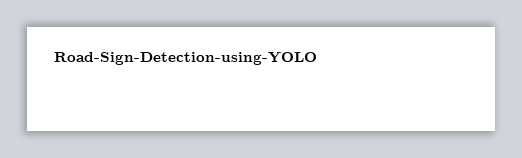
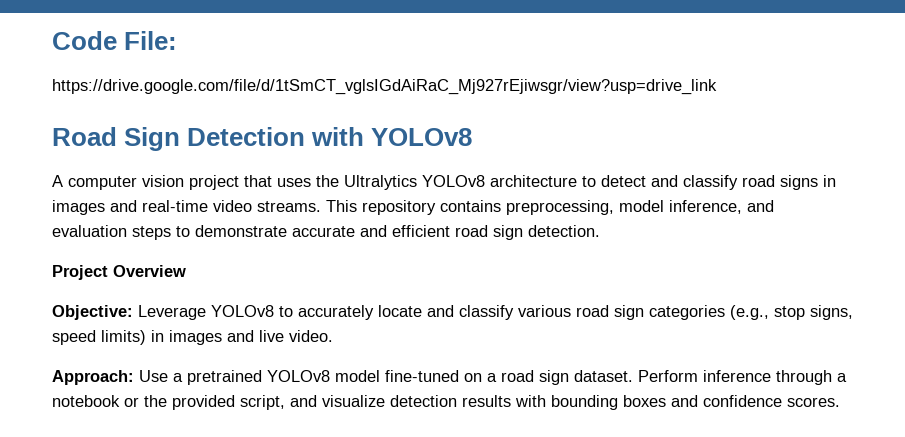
- Road-Sign-Detection-using-YOLO
+ Code File:
+ https://drive.google.com/file/d/1tSmCT_vglsIGdAiRaC_Mj927rEjiwsgr/view?usp=drive_link
+ Road Sign Detection with YOLOv8
+ A computer vision project that uses the Ultralytics YOLOv8 architecture to detect and classify road signs in images and real-time video streams. This repository contains preprocessing, model inference, and evaluation steps to demonstrate accurate and efficient road sign detection.
+ Project Overview
+ Objective: Leverage YOLOv8 to accurately locate and classify various road sign categories (e.g., stop signs, speed limits) in images and live video.
+ Approach: Use a pretrained YOLOv8 model fine-tuned on a road sign dataset. Perform inference through a notebook or the provided script, and visualize detection results with bounding boxes and confidence scores.

